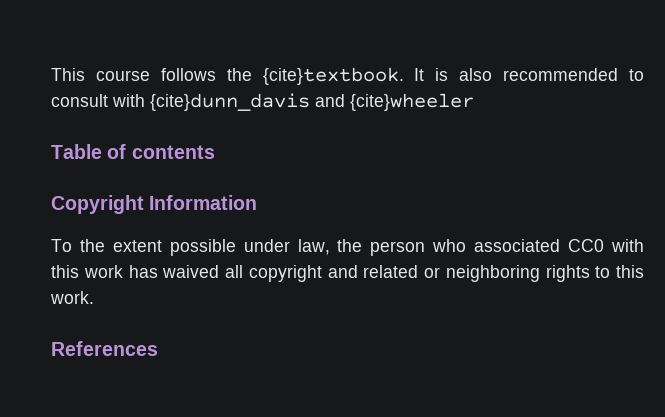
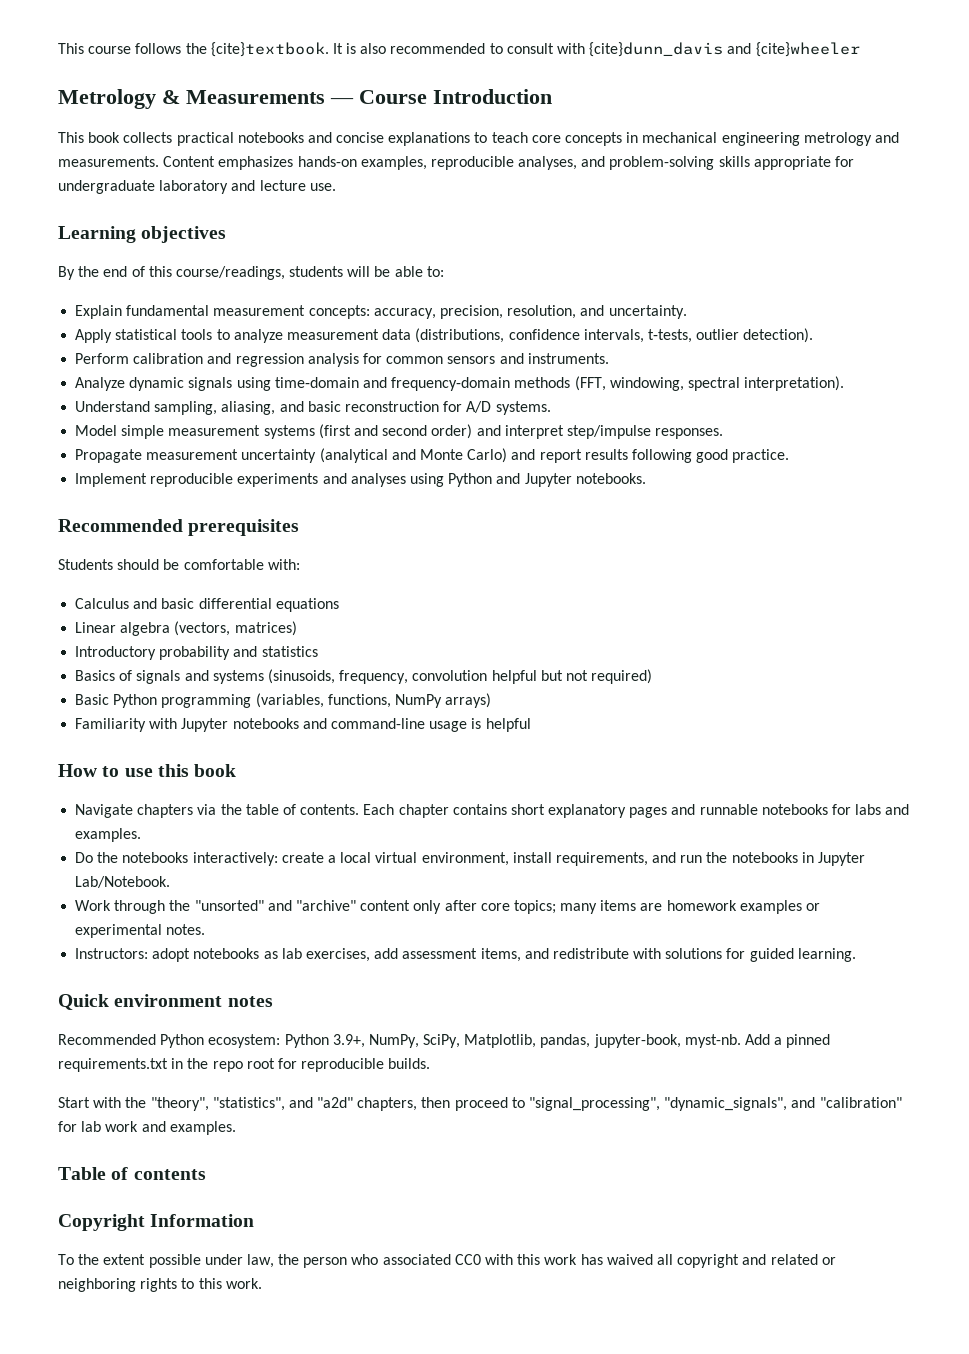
+ Metrology & Measurements — Course Introduction
+ This book collects practical notebooks and concise explanations to teach core concepts in mechanical engineering metrology and measurements. Content emphasizes hands-on examples, reproducible analyses, and problem-solving skills appropriate for undergraduate laboratory and lecture use.
+ Learning objectives
+ By the end of this course/readings, students will be able to:
+ Explain fundamental measurement concepts: accuracy, precision, resolution, and uncertainty.
+ Apply statistical tools to analyze measurement data (distributions, confidence intervals, t‑tests, outlier detection).
+ Perform calibration and regression analysis for common sensors and instruments.
+ Analyze dynamic signals using time‑domain and frequency‑domain methods (FFT, windowing, spectral interpretation).
+ Understand sampling, aliasing, and basic reconstruction for A/D systems.
+ Model simple measurement systems (first and second order) and interpret step/impulse responses.
+ Propagate measurement uncertainty (analytical and Monte Carlo) and report results following good practice.
+ Implement reproducible experiments and analyses using Python and Jupyter notebooks.
+ Recommended prerequisites
+ Students should be comfortable with:
+ Calculus and basic differential equations
+ Linear algebra (vectors, matrices)
+ Introductory probability and statistics
+ Basics of signals and systems (sinusoids, frequency, convolution helpful but not required)
+ Basic Python programming (variables, functions, NumPy arrays)
+ Familiarity with Jupyter notebooks and command-line usage is helpful
+ How to use this book
+ Navigate chapters via the table of contents. Each chapter contains short explanatory pages and runnable notebooks for labs and examples.
+ Do the notebooks interactively: create a local virtual environment, install requirements, and run the notebooks in Jupyter Lab/Notebook.
+ Work through the "unsorted" and "archive" content only after core topics; many items are homework examples or experimental notes.
+ Instructors: adopt notebooks as lab exercises, add assessment items, and redistribute with solutions for guided learning.
+ Quick environment notes
+ Recommended Python ecosystem: Python 3.9+, NumPy, SciPy, Matplotlib, pandas, jupyter-book, myst-nb. Add a pinned requirements.txt in the repo root for reproducible builds.
+ Start with the "theory", "statistics", and "a2d" chapters, then proceed to "signal_processing", "dynamic_signals", and "calibration" for lab work and examples.
- References

